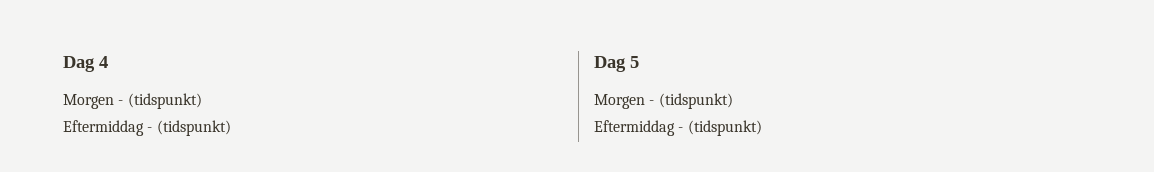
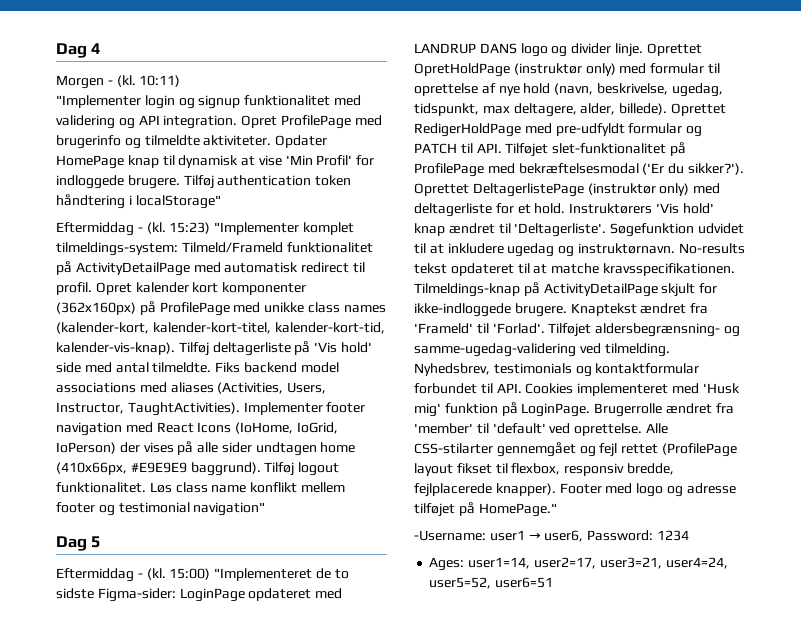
  Dag 4
- Morgen - (tidspunkt)
- Eftermiddag - (tidspunkt)
+ Morgen - (kl. 10:11)
+ "Implementer login og signup funktionalitet med validering og API integration. Opret ProfilePage med brugerinfo og tilmeldte aktiviteter. Opdater HomePage knap til dynamisk at vise 'Min Profil' for indloggede brugere. Tilføj authentication token håndtering i localStorage"
+ Eftermiddag - (kl. 15:23) "Implementer komplet tilmeldings-system: Tilmeld/Frameld funktionalitet på ActivityDetailPage med automatisk redirect til profil. Opret kalender kort komponenter (362x160px) på ProfilePage med unikke class names (kalender-kort, kalender-kort-titel, kalender-kort-tid, kalender-vis-knap). Tilføj deltagerliste på 'Vis hold' side med antal tilmeldte. Fiks backend model associations med aliases (Activities, Users, Instructor, TaughtActivities). Implementer footer navigation med React Icons (IoHome, IoGrid, IoPerson) der vises på alle sider undtagen home (410x66px, #E9E9E9 baggrund). Tilføj logout funktionalitet. Løs class name konflikt mellem footer og testimonial navigation"
  Dag 5
- Morgen - (tidspunkt)
- Eftermiddag - (tidspunkt)
+ Eftermiddag - (kl. 15:00) "Implementeret de to sidste Figma-sider: LoginPage opdateret med LANDRUP DANS logo og divider linje. Oprettet OpretHoldPage (instruktør only) med formular til oprettelse af nye hold (navn, beskrivelse, ugedag, tidspunkt, max deltagere, alder, billede). Oprettet RedigerHoldPage med pre-udfyldt formular og PATCH til API. Tilføjet slet-funktionalitet på ProfilePage med bekræftelsesmodal ('Er du sikker?'). Oprettet DeltagerlistePage (instruktør only) med deltagerliste for et hold. Instruktørers 'Vis hold' knap ændret til 'Deltagerliste'. Søgefunktion udvidet til at inkludere ugedag og instruktørnavn. No-results tekst opdateret til at matche kravsspecifikationen. Tilmeldings-knap på ActivityDetailPage skjult for ikke-indloggede brugere. Knaptekst ændret fra 'Frameld' til 'Forlad'. Tilføjet aldersbegrænsning- og samme-ugedag-validering ved tilmelding. Nyhedsbrev, testimonials og kontaktformular forbundet til API. Cookies implementeret med 'Husk mig' funktion på LoginPage. Brugerrolle ændret fra 'member' til 'default' ved oprettelse. Alle CSS-stilarter gennemgået og fejl rettet (ProfilePage layout fikset til flexbox, responsiv bredde, fejlplacerede knapper). Footer med logo og adresse tilføjet på HomePage."
+ -Username: user1 → user6, Password: 1234
+ Ages: user1=14, user2=17, user3=21, user4=24, user5=52, user6=51

